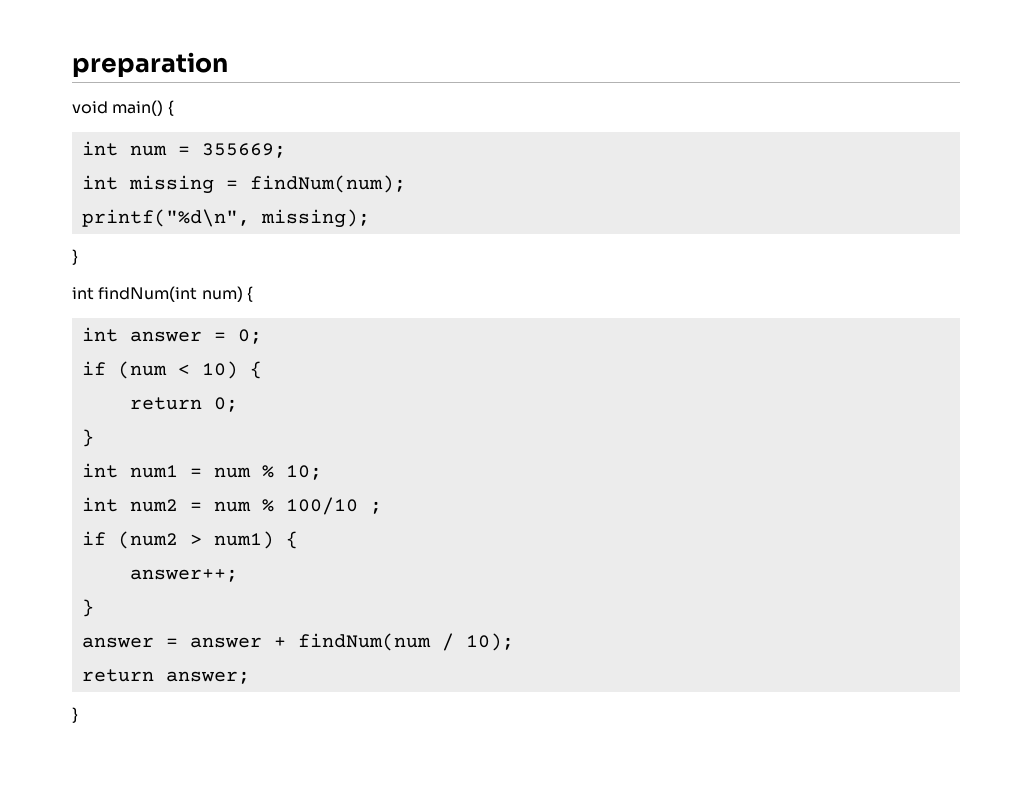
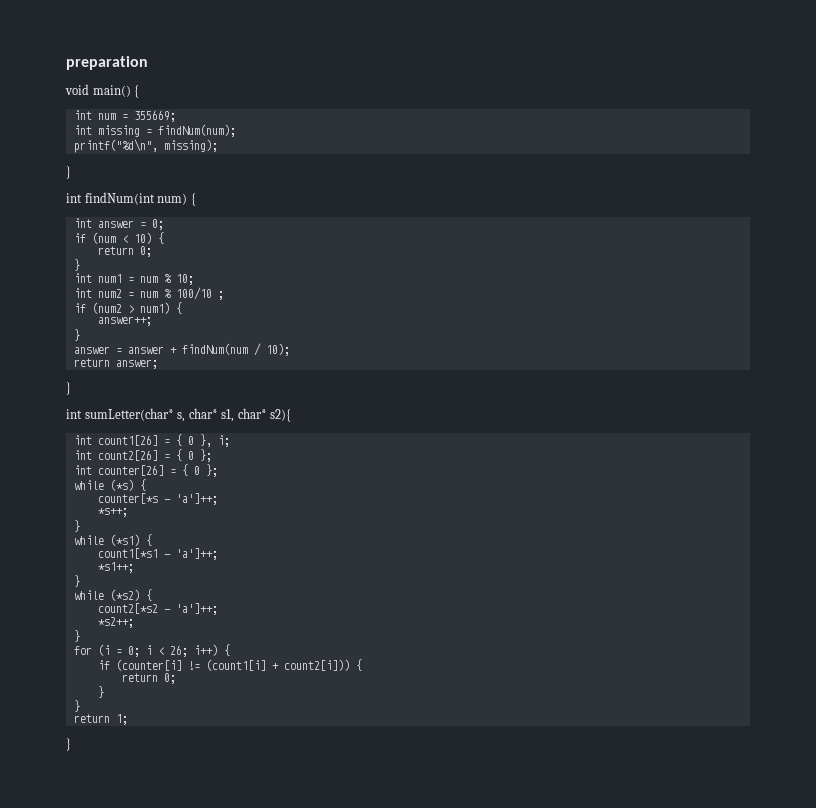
+ int sumLetter(char* s, char* s1, char* s2){
+ int count1[26] = { 0 }, i;
+ int count2[26] = { 0 };
+ int counter[26] = { 0 };
+ while (*s) {
+ counter[*s - 'a']++;
+ *s++;
+ }
+ while (*s1) {
+ count1[*s1 - 'a']++;
+ *s1++;
+ }
+ while (*s2) {
+ count2[*s2 - 'a']++;
+ *s2++;
+ }
+ for (i = 0; i < 26; i++) {
+ if (counter[i] != (count1[i] + count2[i])) {
+ return 0;
+ }
+ }
+ return 1;
+ }

